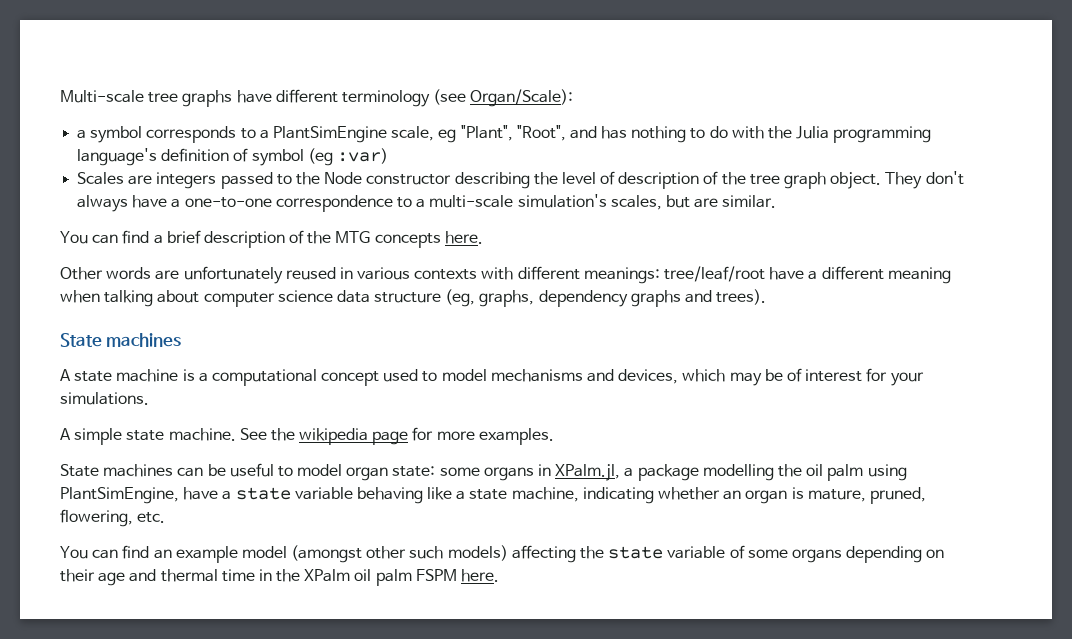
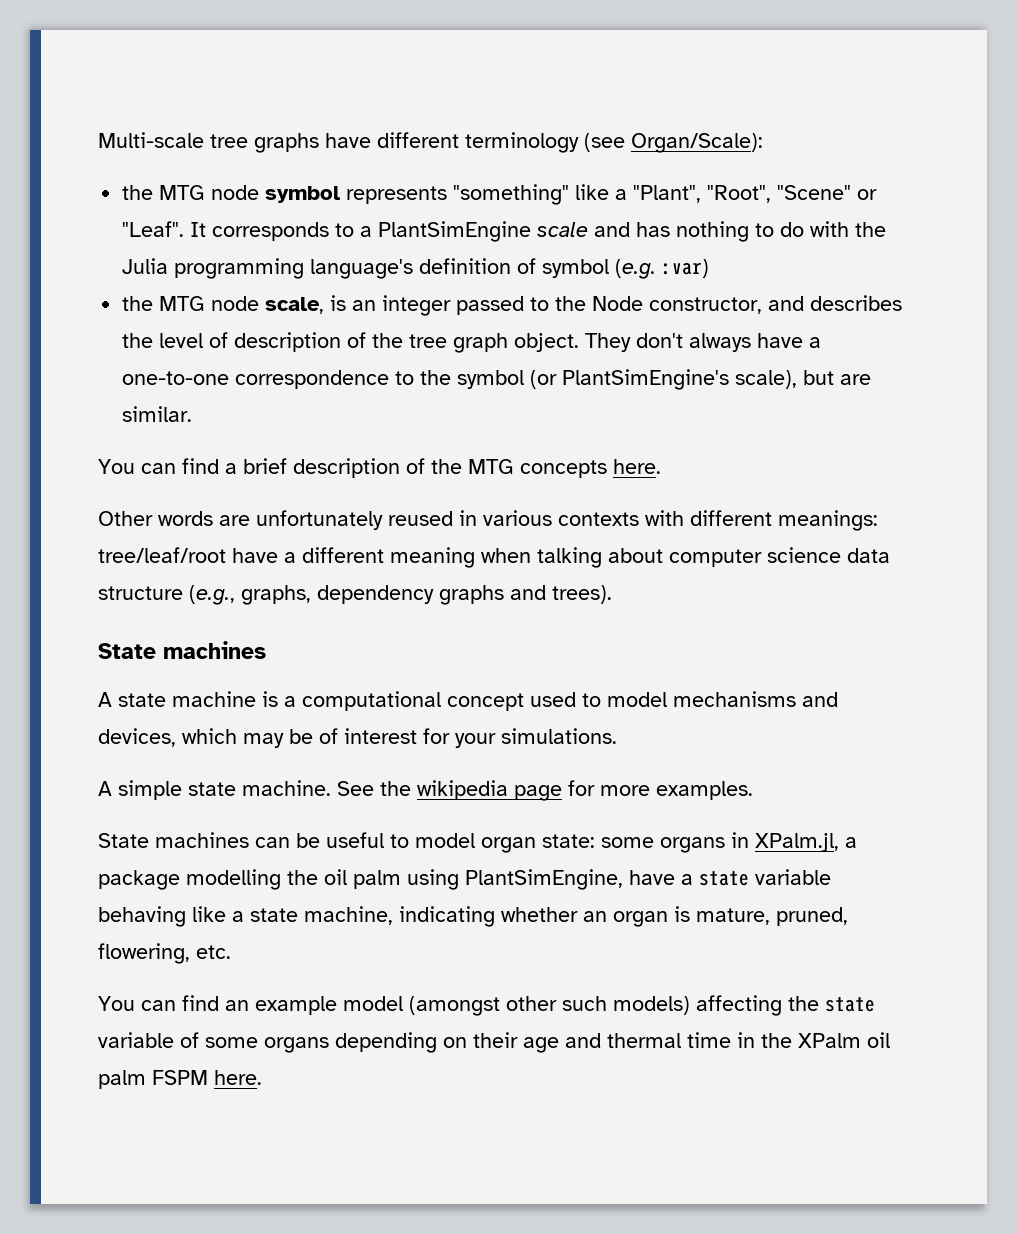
- a symbol corresponds to a PlantSimEngine scale, eg "Plant", "Root", and has nothing to do with the Julia programming language's definition of symbol (eg :var)
+ the MTG node symbol represents "something" like a "Plant", "Root", "Scene" or "Leaf". It corresponds to a PlantSimEngine scale and has nothing to do with the Julia programming language's definition of symbol (e.g. :var)
- Scales are integers passed to the Node constructor describing the level of description of the tree graph object.
+ the MTG node scale, is an integer passed to the Node constructor, and describes the level of description of the tree graph object.
- They don't always have a one-to-one correspondence to a multi-scale simulation's scales, but are similar.
+ They don't always have a one-to-one correspondence to the symbol (or PlantSimEngine's scale), but are similar.
- Other words are unfortunately reused in various contexts with different meanings: tree/leaf/root have a different meaning when talking about computer science data structure (eg, graphs, dependency graphs and trees).
+ Other words are unfortunately reused in various contexts with different meanings: tree/leaf/root have a different meaning when talking about computer science data structure (e.g., graphs, dependency graphs and trees).

